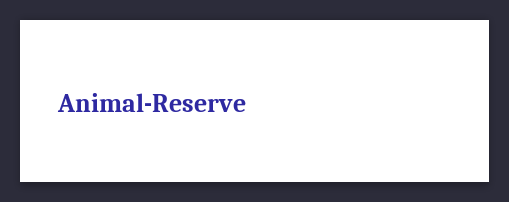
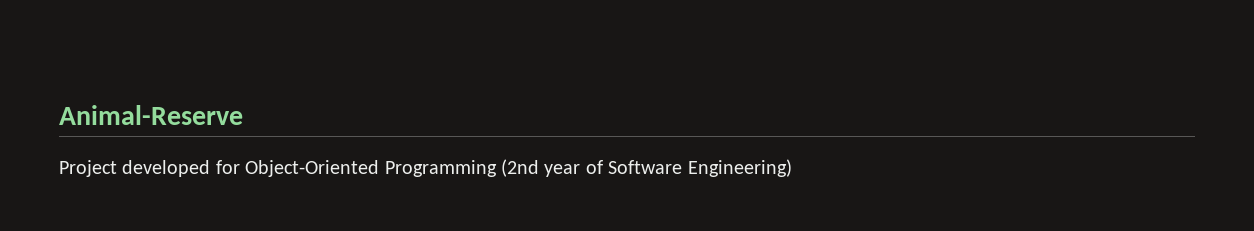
+ Project developed for Object-Oriented Programming (2nd year of Software Engineering)

